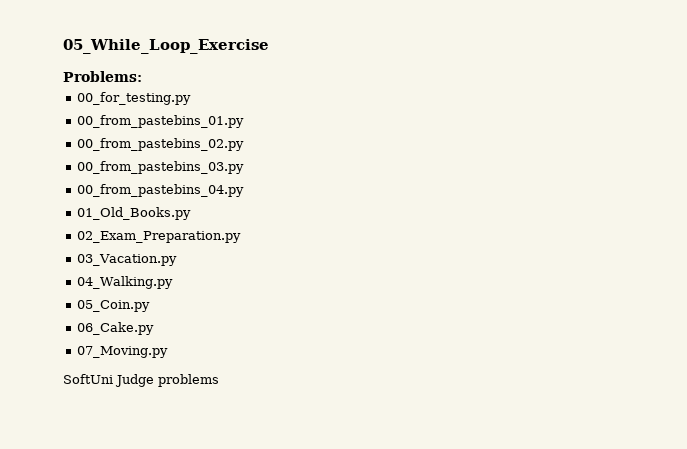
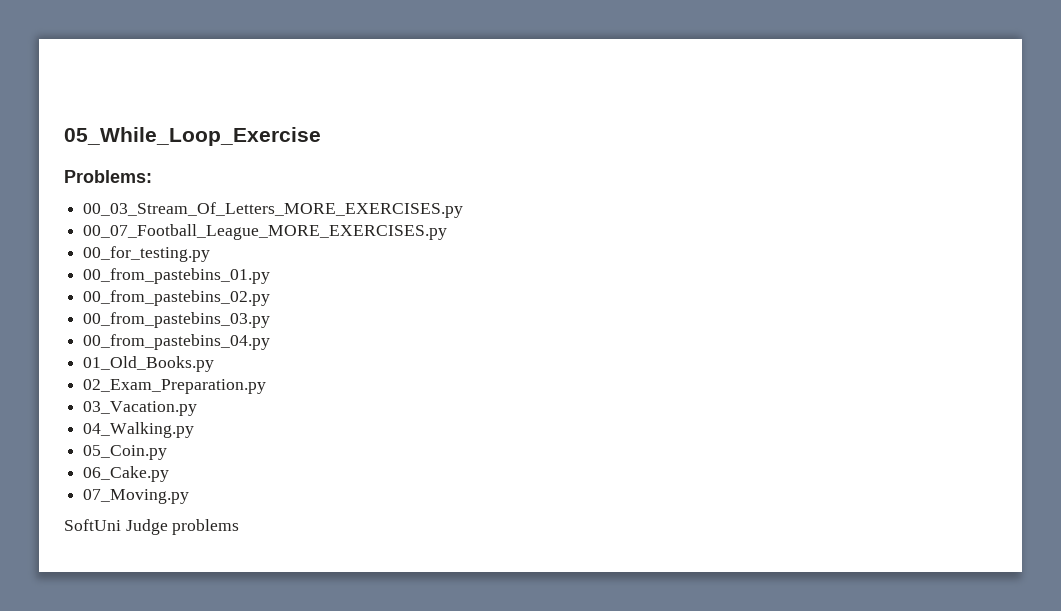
+ 00_03_Stream_Of_Letters_MORE_EXERCISES.py
+ 00_07_Football_League_MORE_EXERCISES.py

